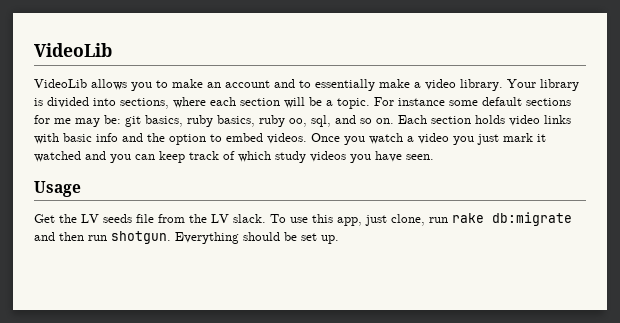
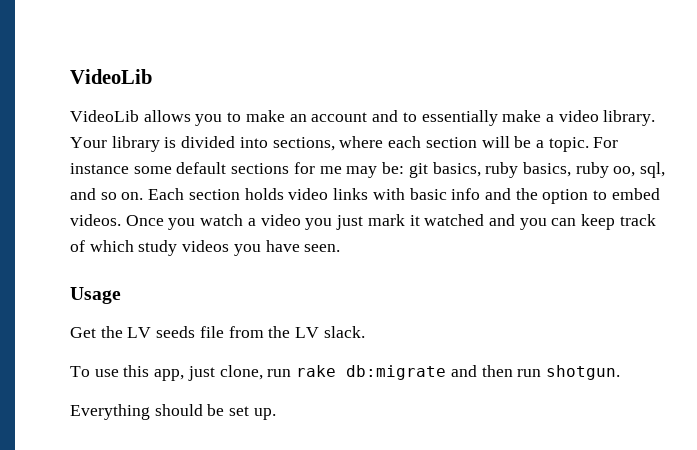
- Get the LV seeds file from the LV slack. To use this app, just clone, run rake db:migrate and then run shotgun. Everything should be set up.
+ Get the LV seeds file from the LV slack.
+ To use this app, just clone, run rake db:migrate and then run shotgun.
+ Everything should be set up.

